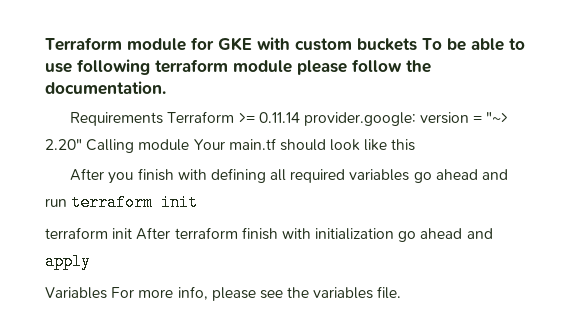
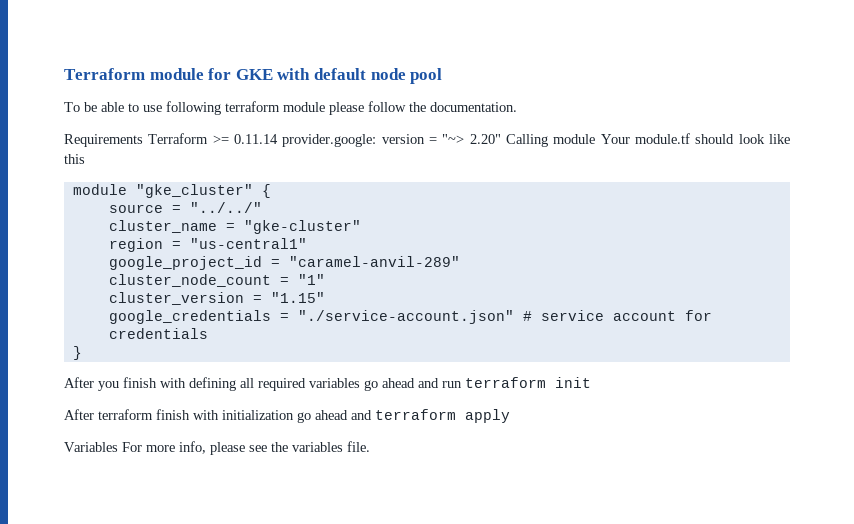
- Terraform module for GKE with custom buckets To be able to use following terraform module please follow the documentation.
+ Terraform module for GKE with default node pool
+ To be able to use following terraform module please follow the documentation.
- Requirements Terraform >= 0.11.14 provider.google: version = "~> 2.20" Calling module Your main.tf should look like this
+ Requirements Terraform >= 0.11.14 provider.google: version = "~> 2.20" Calling module Your module.tf should look like this
+ module "gke_cluster" {
+ source = "../../"
+ cluster_name = "gke-cluster"
+ region = "us-central1"
+ google_project_id = "caramel-anvil-289"
+ cluster_node_count = "1"
+ cluster_version = "1.15"
+ google_credentials = "./service-account.json" # service account for credentials
+ }
- terraform init After terraform finish with initialization go ahead and apply
+ After terraform finish with initialization go ahead and terraform apply

